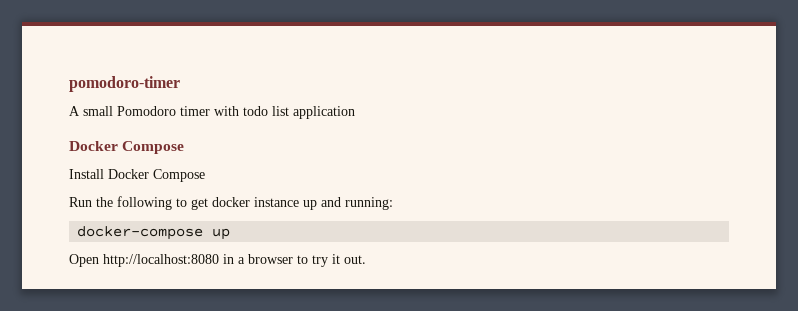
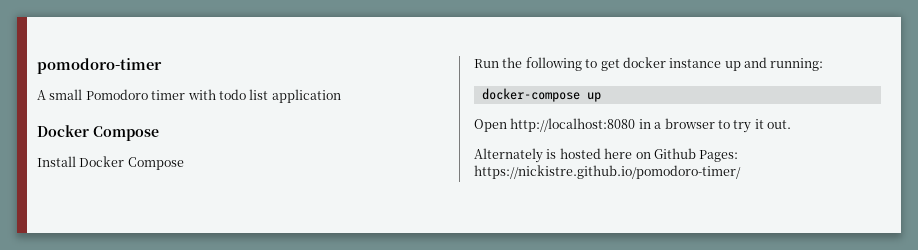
+ Alternately is hosted here on Github Pages: https://nickistre.github.io/pomodoro-timer/

